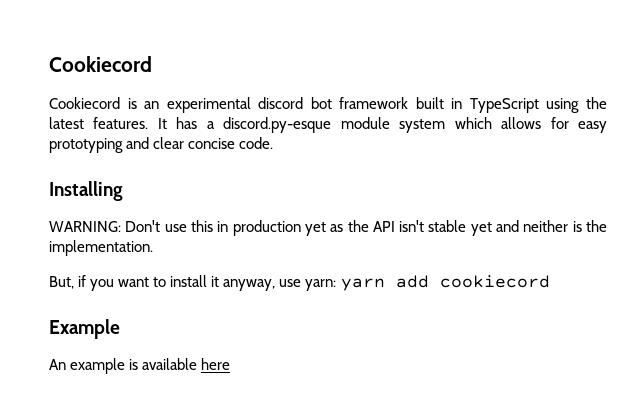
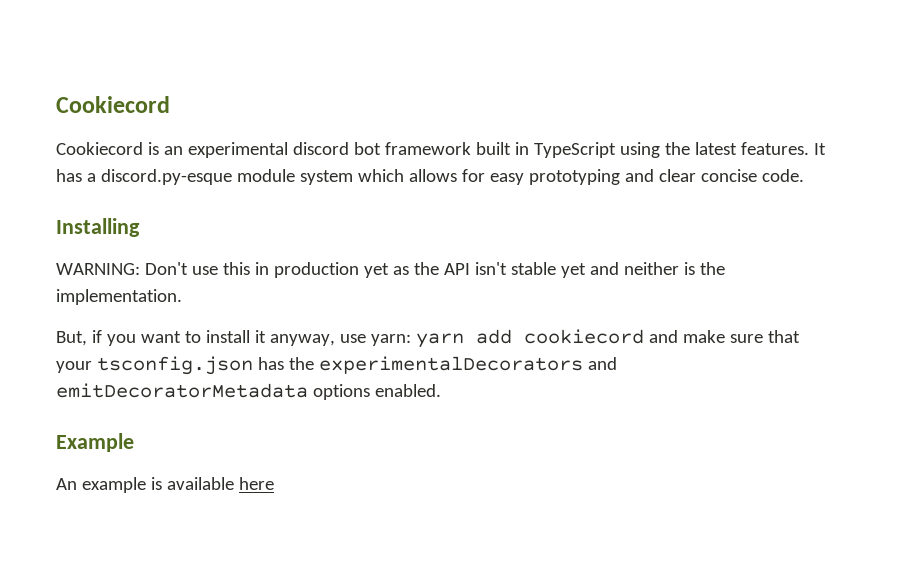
- But, if you want to install it anyway, use yarn: yarn add cookiecord
+ But, if you want to install it anyway, use yarn: yarn add cookiecord and make sure that your tsconfig.json has the experimentalDecorators and emitDecoratorMetadata options enabled.

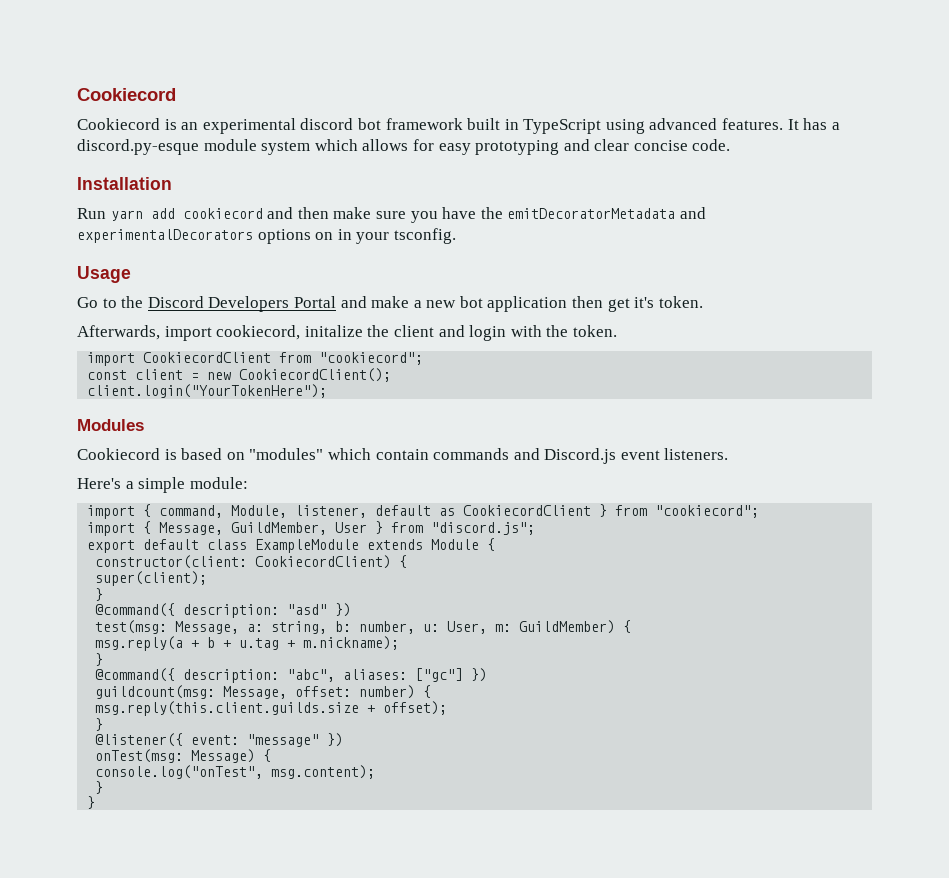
- Cookiecord is an experimental discord bot framework built in TypeScript using the latest features.
+ Cookiecord is an experimental discord bot framework built in TypeScript using advanced features.
- Installing
- WARNING: Don't use this in production yet as the API isn't stable yet and neither is the implementation.
- But, if you want to install it anyway, use yarn: yarn add cookiecord and make sure that your tsconfig.json has the experimentalDecorators and emitDecoratorMetadata options enabled.
- Example
- An example is available here
+ Installation
+ Run yarn add cookiecord and then make sure you have the emitDecoratorMetadata and experimentalDecorators options on in your tsconfig.
+ Usage
+ Go to the Discord Developers Portal and make a new bot application then get it's token.
+ Afterwards, import cookiecord, initalize the client and login with the token.
+ import CookiecordClient from "cookiecord";
+ const client = new CookiecordClient();
+ client.login("YourTokenHere");
+ Modules
+ Cookiecord is based on "modules" which contain commands and Discord.js event listeners.
+ Here's a simple module:
+ import { command, Module, listener, default as CookiecordClient } from "cookiecord";
+ import { Message, GuildMember, User } from "discord.js";
+ export default class ExampleModule extends Module {
+ constructor(client: CookiecordClient) {
+ super(client);
+ }
+ @command({ description: "asd" })
+ test(msg: Message, a: string, b: number, u: User, m: GuildMember) {
+ msg.reply(a + b + u.tag + m.nickname);
+ }
+ @command({ description: "abc", aliases: ["gc"] })
+ guildcount(msg: Message, offset: number) {
+ msg.reply(this.client.guilds.size + offset);
+ }
+ @listener({ event: "message" })
+ onTest(msg: Message) {
+ console.log("onTest", msg.content);
+ }
+ }

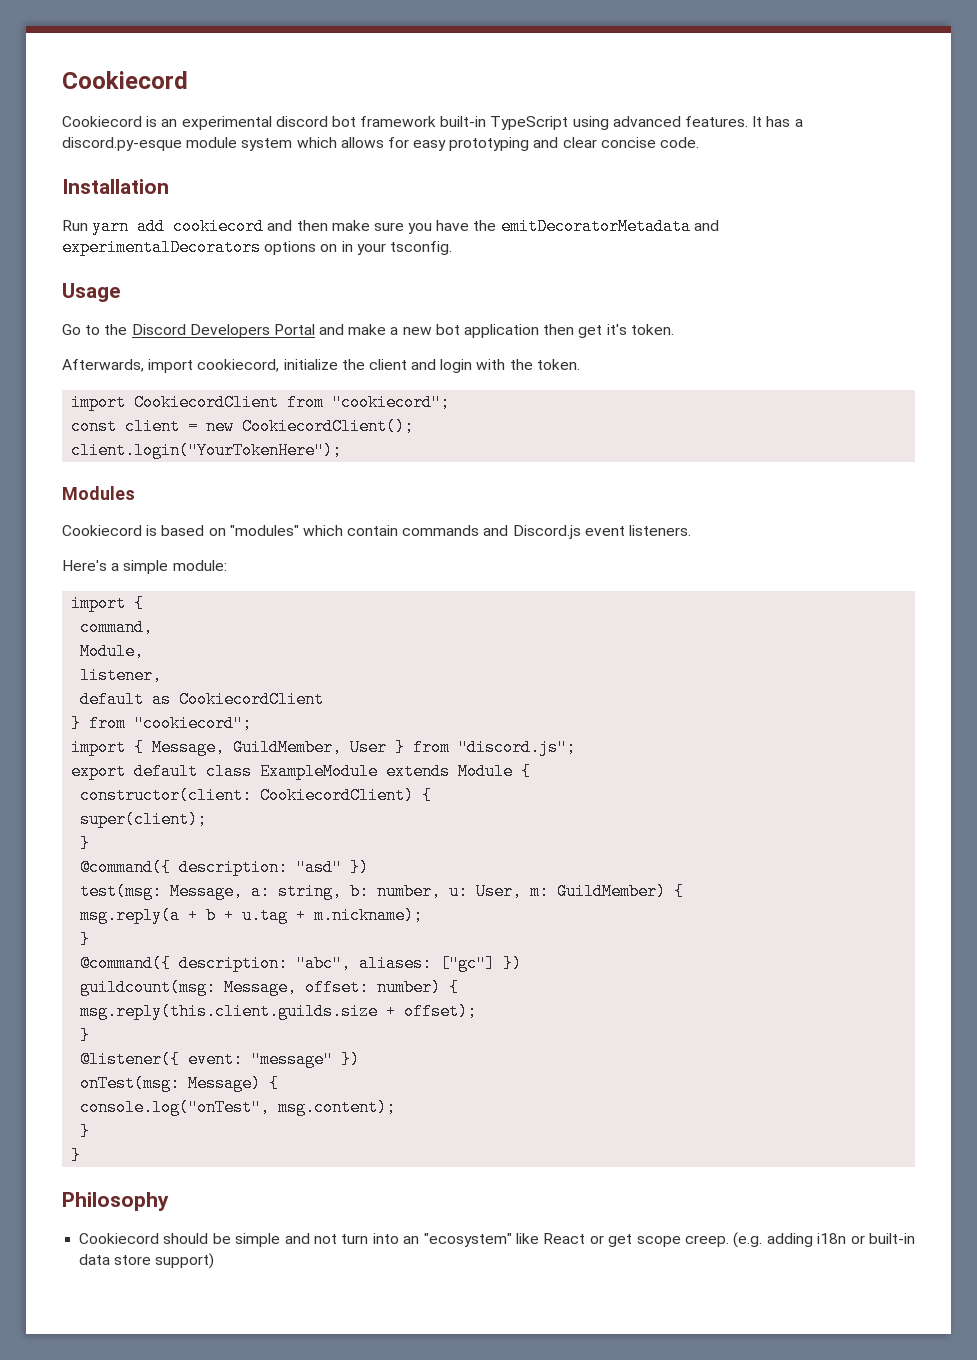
- Cookiecord is an experimental discord bot framework built in TypeScript using advanced features.
+ Cookiecord is an experimental discord bot framework built-in TypeScript using advanced features.
- Afterwards, import cookiecord, initalize the client and login with the token.
+ Afterwards, import cookiecord, initialize the client and login with the token.
  Here's a simple module:
- import { command, Module, listener, default as CookiecordClient } from "cookiecord";
+ import {
+ command,
+ Module,
+ listener,
+ default as CookiecordClient
+ } from "cookiecord";
+ Philosophy
+ Cookiecord should be simple and not turn into an "ecosystem" like React or get scope creep. (e.g. adding i18n or built-in data store support)

